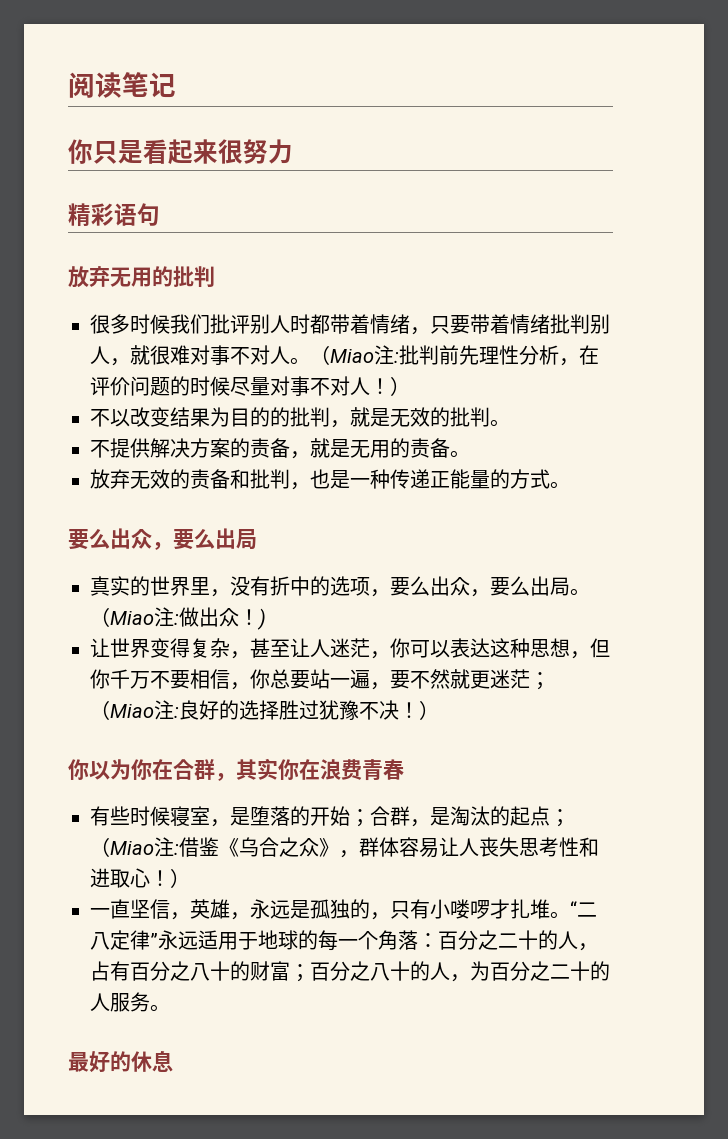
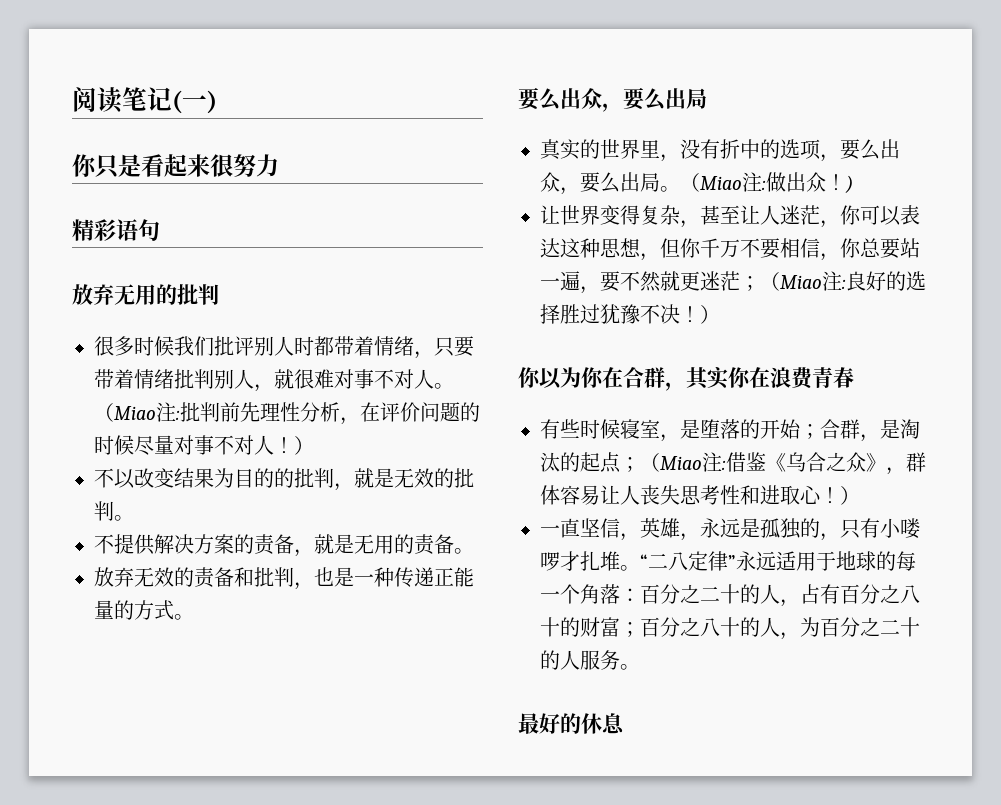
- 阅读笔记
+ 阅读笔记(一)

